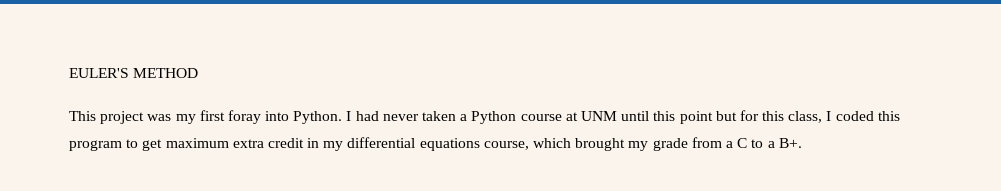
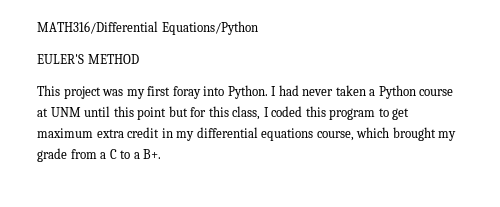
+ MATH316/Differential Equations/Python

